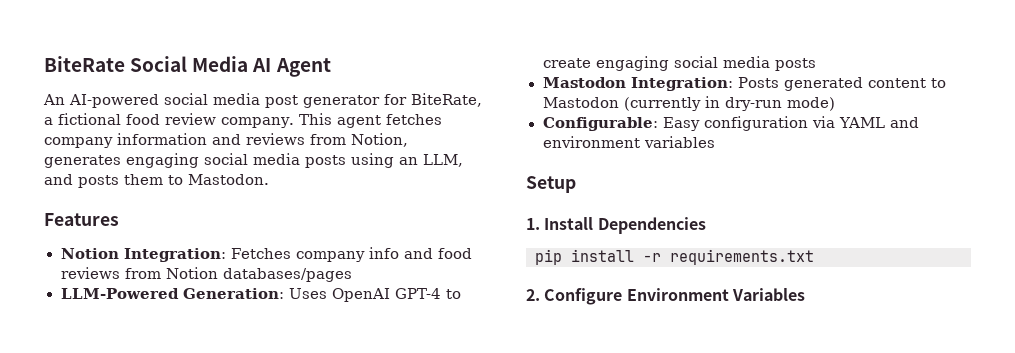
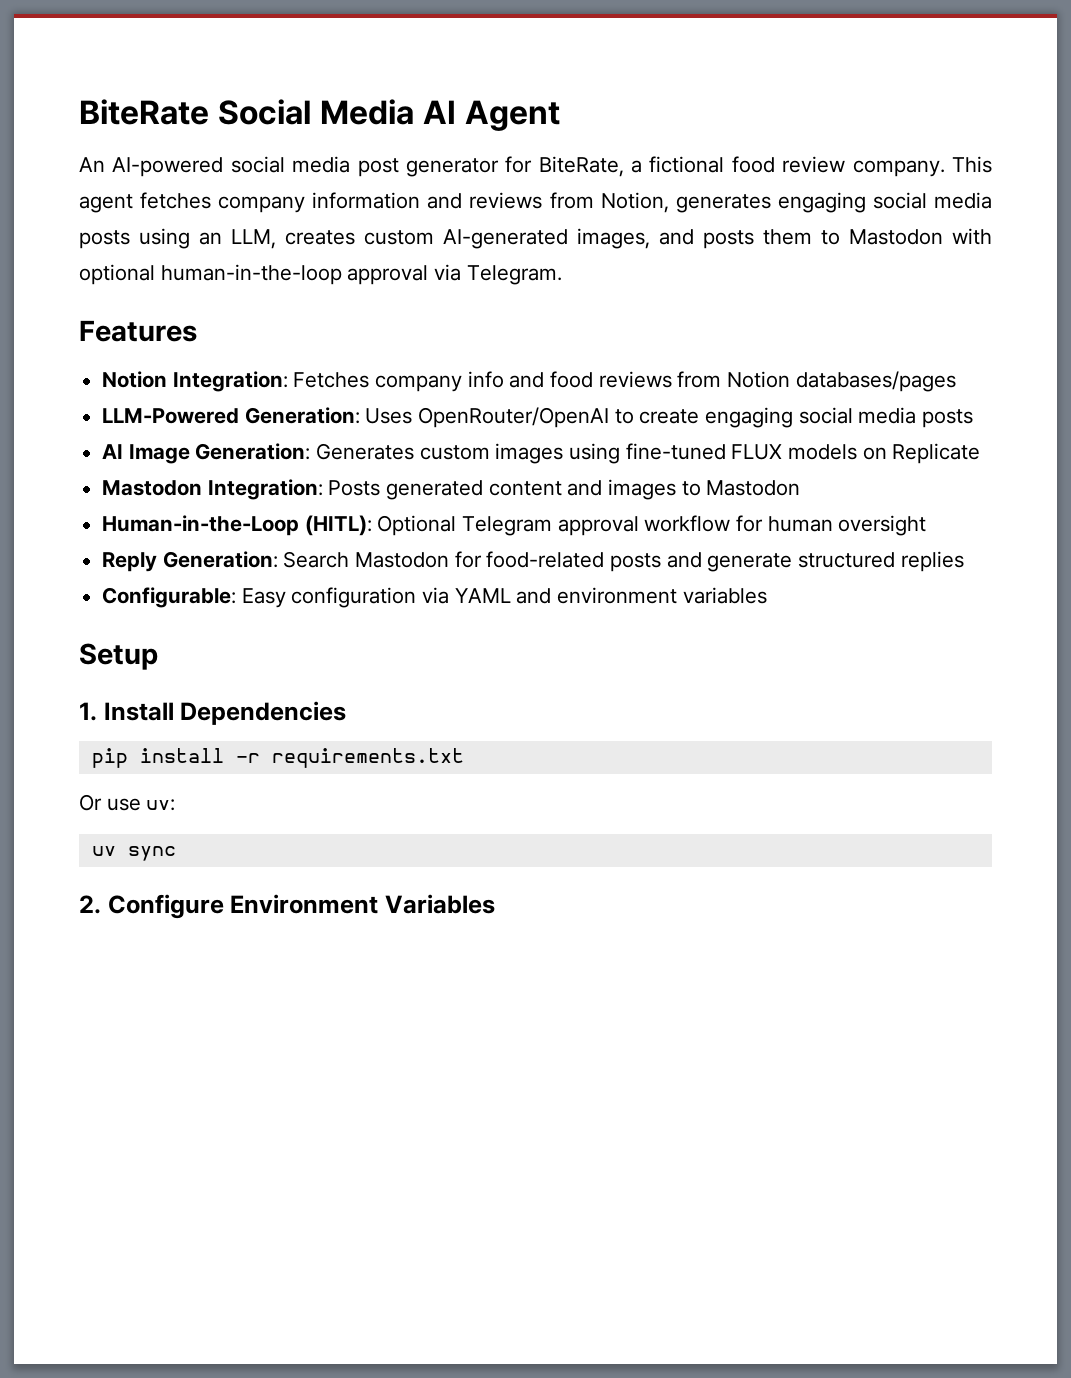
- This agent fetches company information and reviews from Notion, generates engaging social media posts using an LLM, and posts them to Mastodon.
+ This agent fetches company information and reviews from Notion, generates engaging social media posts using an LLM, creates custom AI-generated images, and posts them to Mastodon with optional human-in-the-loop approval via Telegram.
- LLM-Powered Generation: Uses OpenAI GPT-4 to create engaging social media posts
+ LLM-Powered Generation: Uses OpenRouter/OpenAI to create engaging social media posts
+ AI Image Generation: Generates custom images using fine-tuned FLUX models on Replicate
- Mastodon Integration: Posts generated content to Mastodon (currently in dry-run mode)
+ Mastodon Integration: Posts generated content and images to Mastodon
+ Human-in-the-Loop (HITL): Optional Telegram approval workflow for human oversight
+ Reply Generation: Search Mastodon for food-related posts and generate structured replies
+ Or use uv:
+ uv sync

